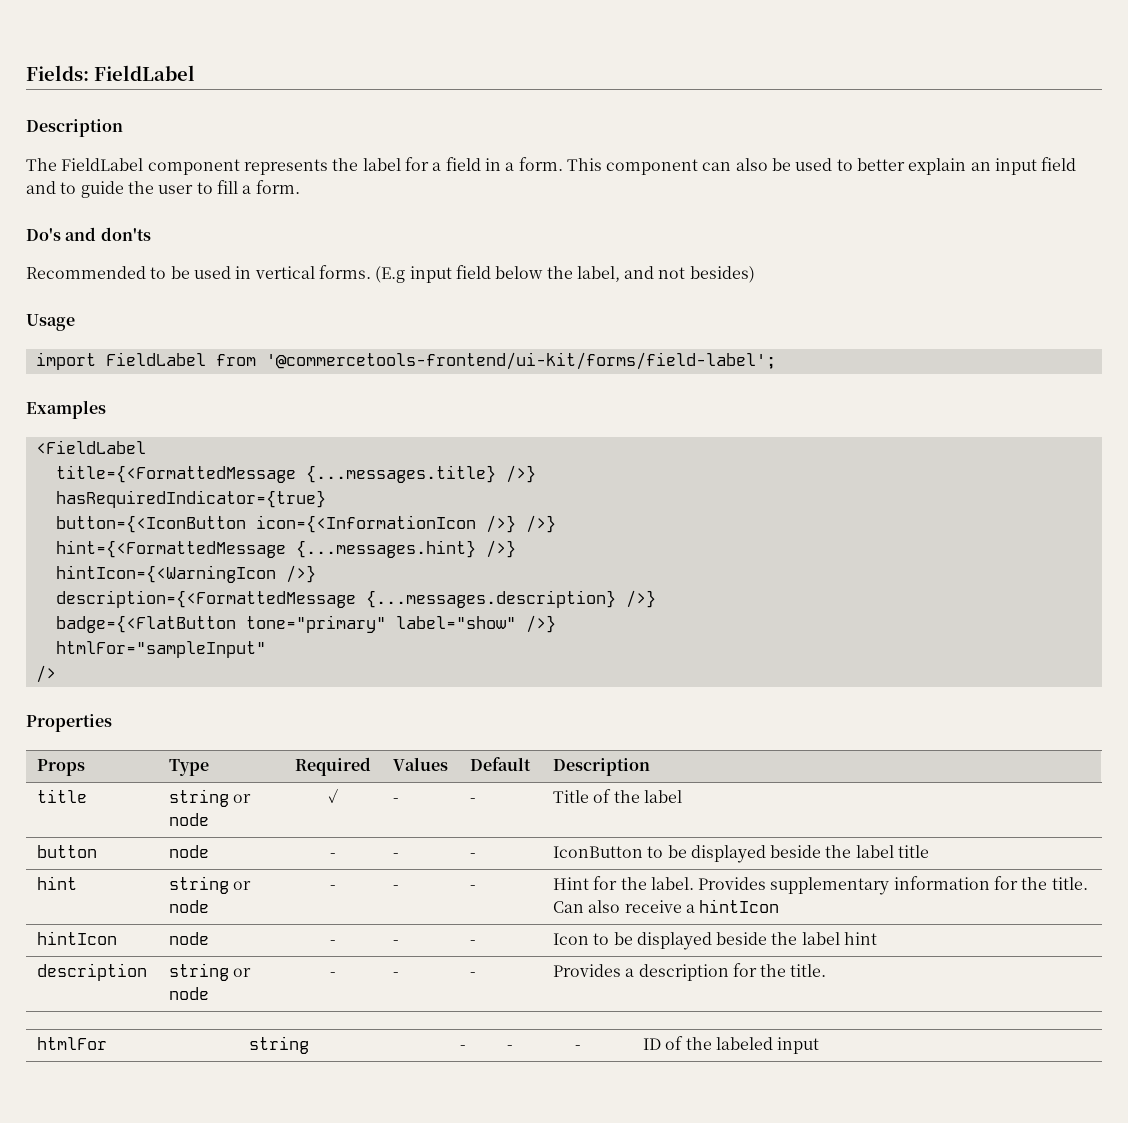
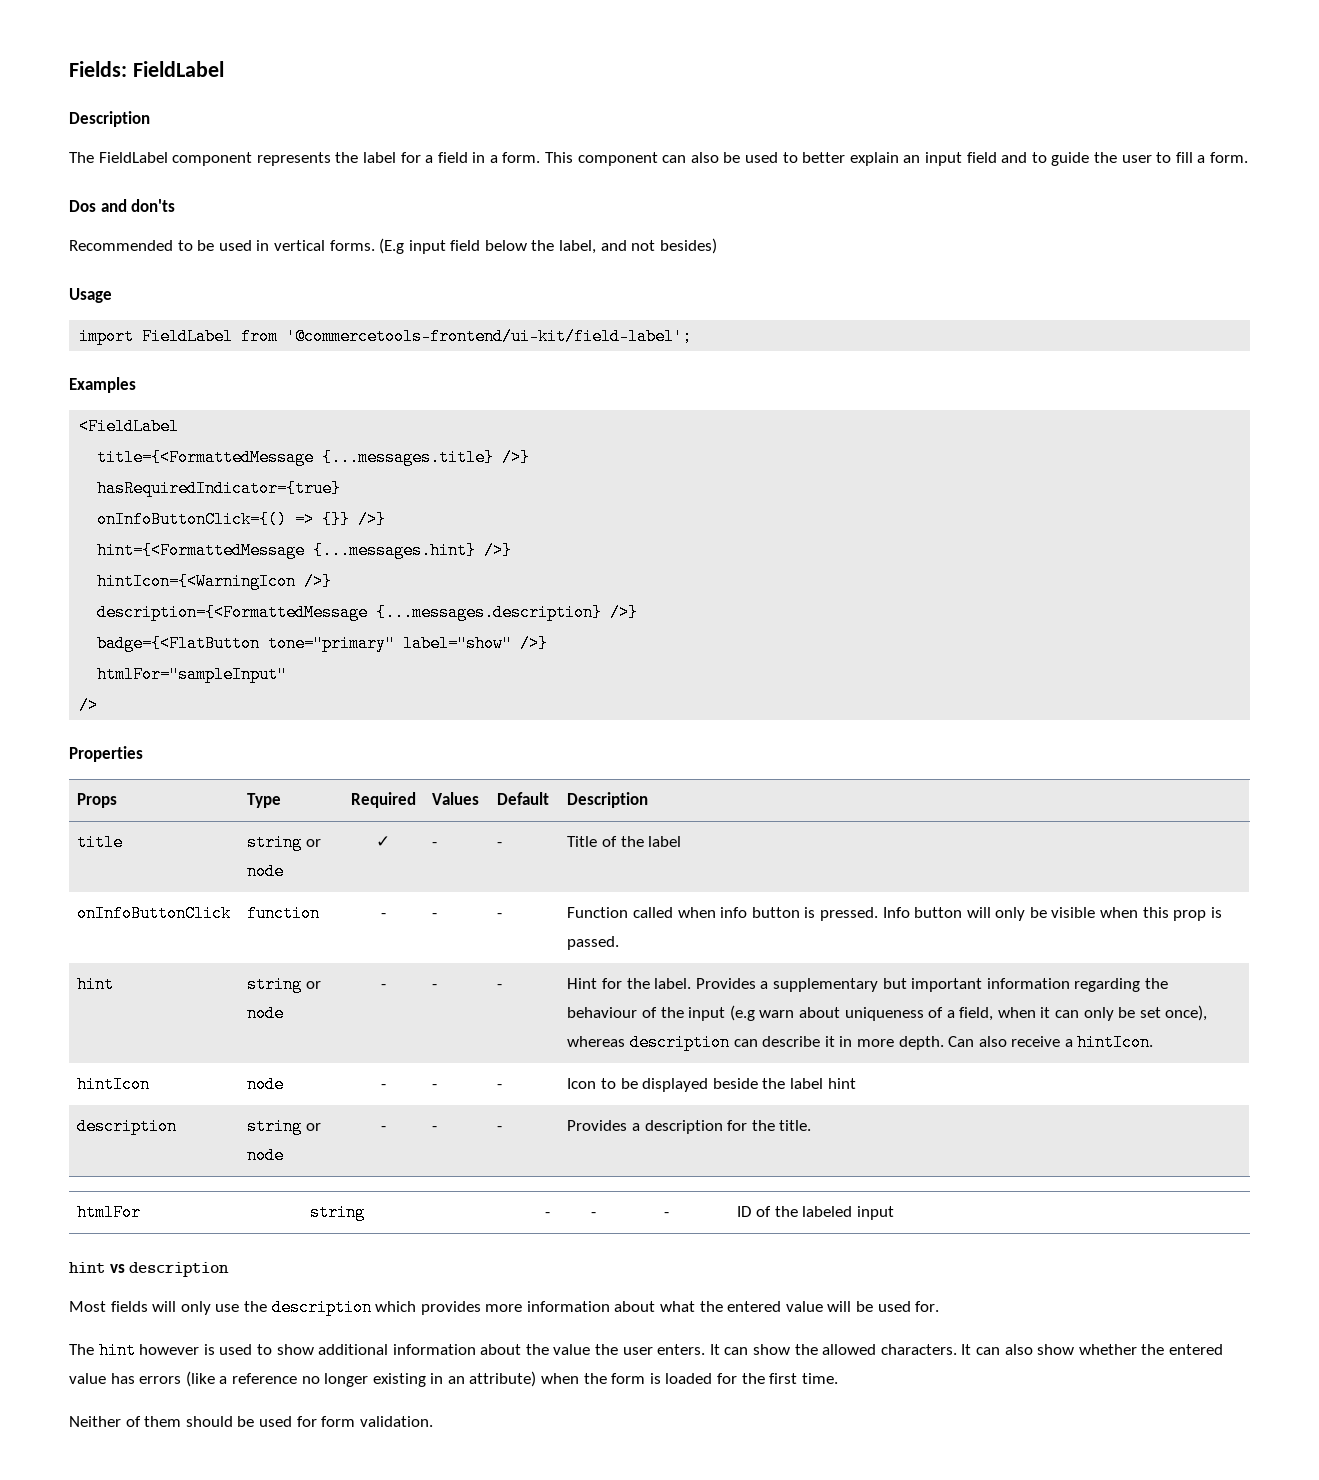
- Do's and don'ts
+ Dos and don'ts
- import FieldLabel from '@commercetools-frontend/ui-kit/forms/field-label';
+ import FieldLabel from '@commercetools-frontend/ui-kit/field-label';
- button={<IconButton icon={<InformationIcon />} />}
+ onInfoButtonClick={() => {}} />}
- button | node | - | - | - | IconButton to be displayed beside the label title
+ onInfoButtonClick | function | - | - | - | Function called when info button is pressed. Info button will only be visible when this prop is passed.
- Provides supplementary information for the title.
+ Provides a supplementary but important information regarding the behaviour of the input (e.g warn about uniqueness of a field, when it can only be set once), whereas description can describe it in more depth.
- Can also receive a hintIcon
+ Can also receive a hintIcon.
+ hint vs description
+ Most fields will only use the description which provides more information about what the entered value will be used for.
+ The hint however is used to show additional information about the value the user enters. It can show the allowed characters. It can also show whether the entered value has errors (like a reference no longer existing in an attribute) when the form is loaded for the first time.
+ Neither of them should be used for form validation.

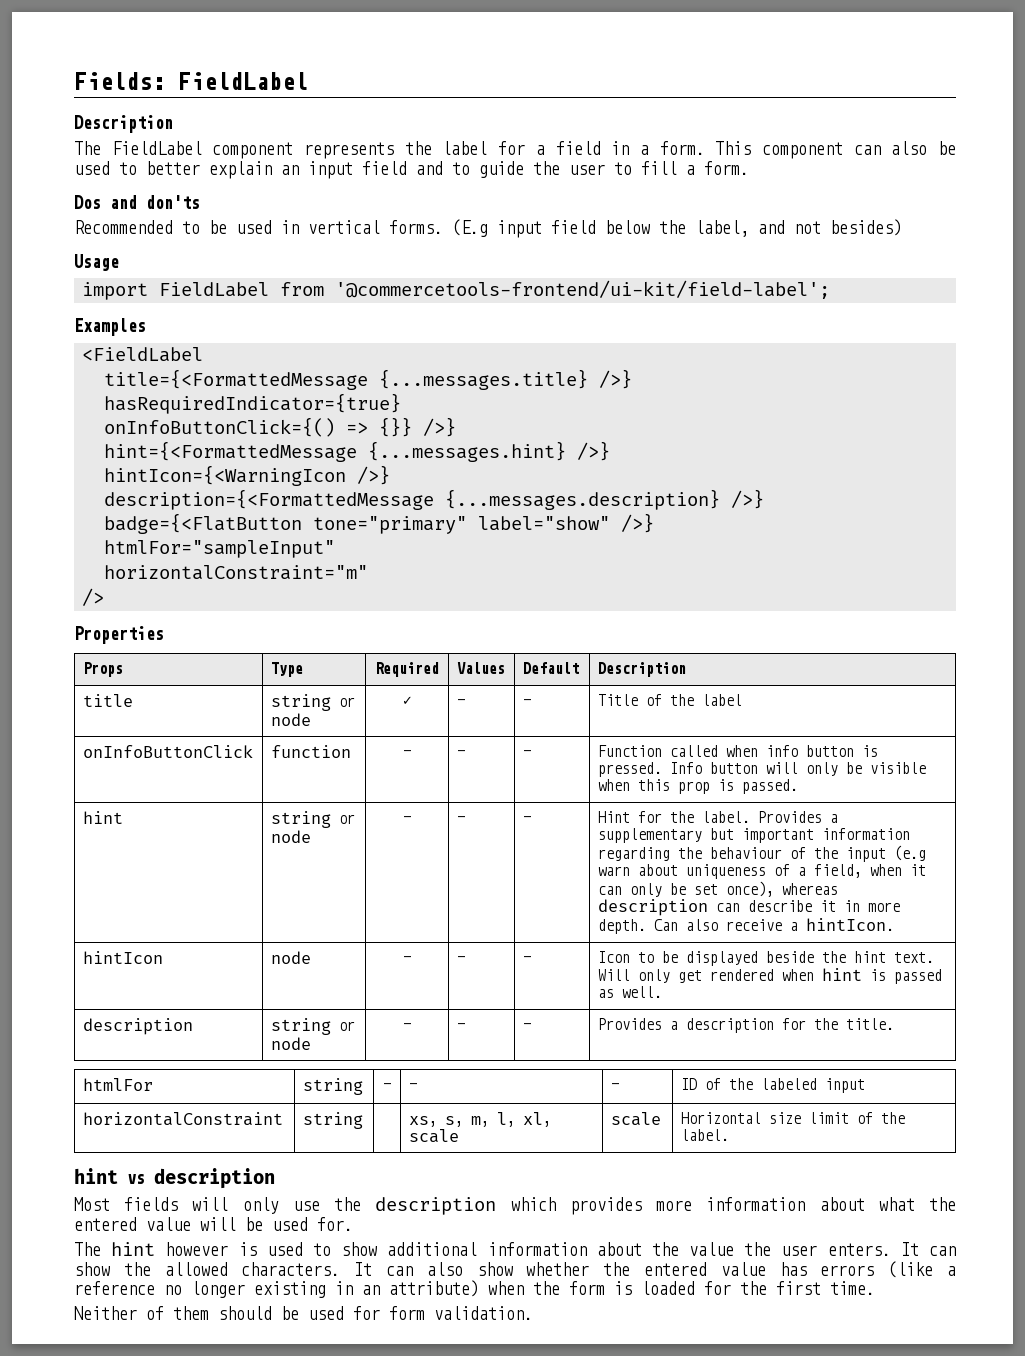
+ horizontalConstraint="m"
- hintIcon | node | - | - | - | Icon to be displayed beside the label hint
+ hintIcon | node | - | - | - | Icon to be displayed beside the hint text. Will only get rendered when hint is passed as well.
+ horizontalConstraint | string | | xs, s, m, l, xl, scale | scale | Horizontal size limit of the label.

